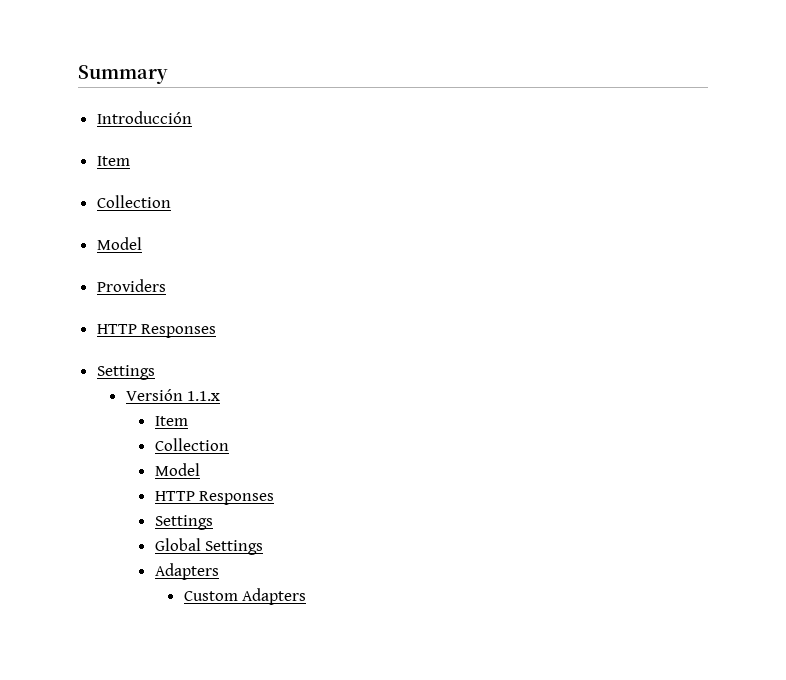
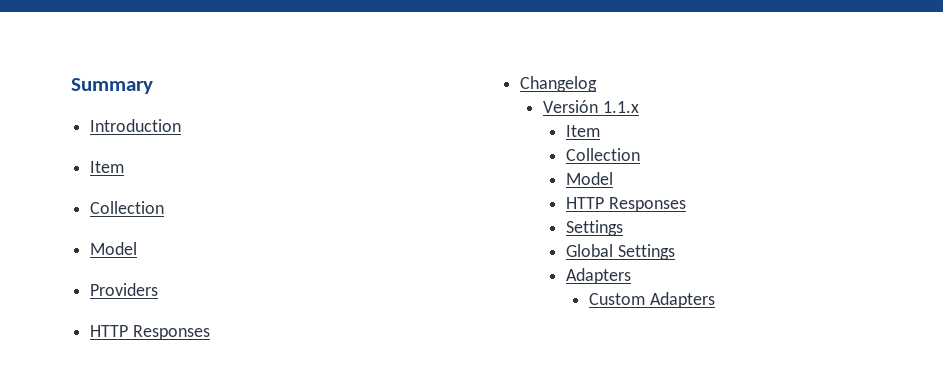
- Introducción
+ Introduction
  Providers
  HTTP Responses
- Settings
+ Changelog

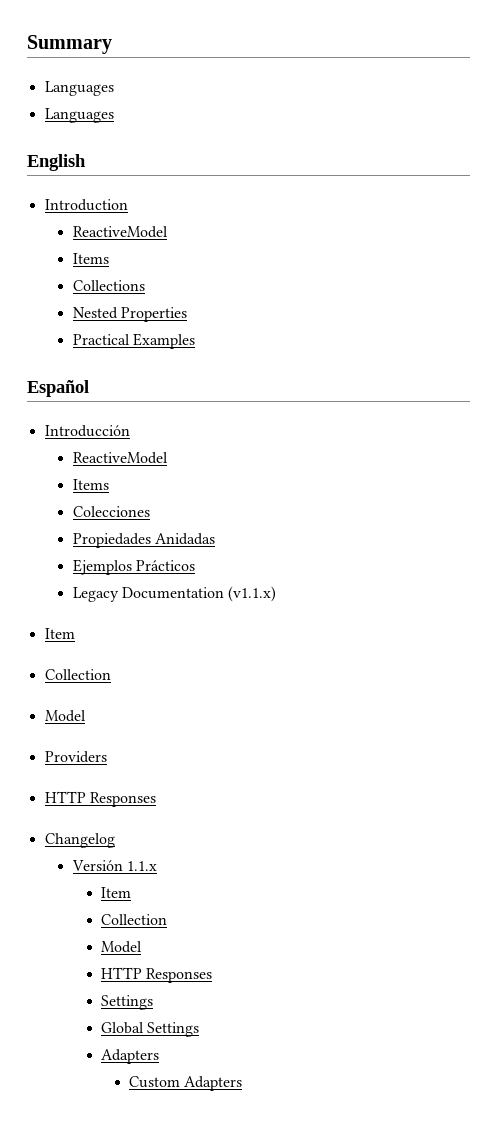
  Summary
+ Languages
+ Languages
+ English
  Introduction
+ ReactiveModel
+ Items
+ Collections
+ Nested Properties
+ Practical Examples
+ Español
+ Introducción
+ ReactiveModel
+ Items
+ Colecciones
+ Propiedades Anidadas
+ Ejemplos Prácticos
+ Legacy Documentation (v1.1.x)

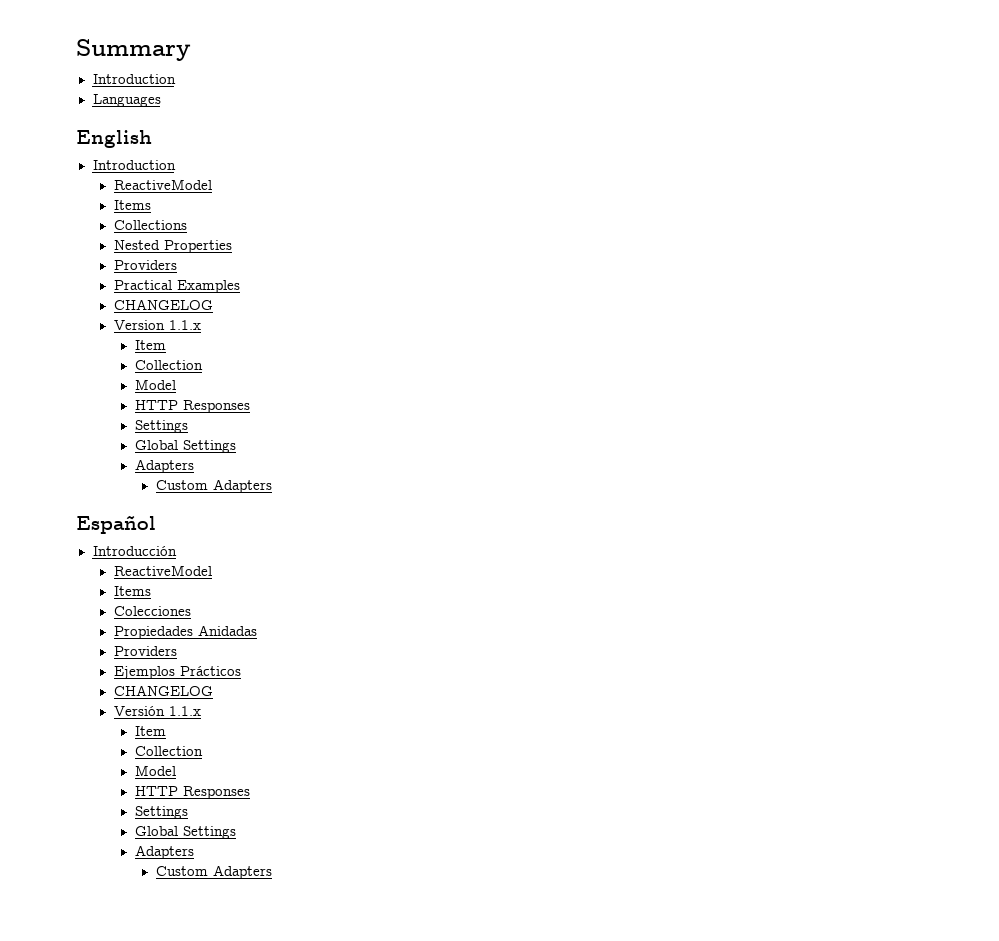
  Summary
- Languages
+ Introduction
  Nested Properties
+ Providers
  Practical Examples
+ CHANGELOG
+ Version 1.1.x
+ Item
+ Collection
+ Model
+ HTTP Responses
+ Settings
+ Global Settings
+ Adapters
+ Custom Adapters
  Propiedades Anidadas
+ Providers
  Ejemplos Prácticos
- Legacy Documentation (v1.1.x)
- Item
- Collection
- Model
- Providers
- HTTP Responses
- Changelog
+ CHANGELOG

